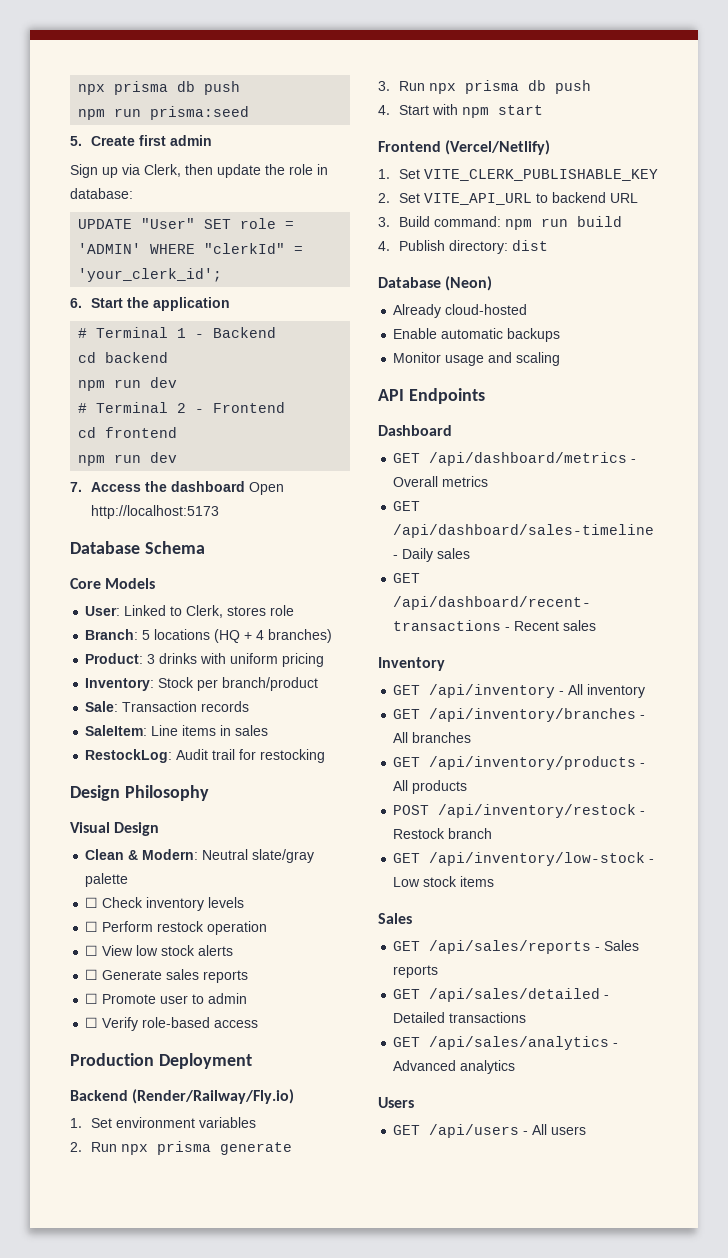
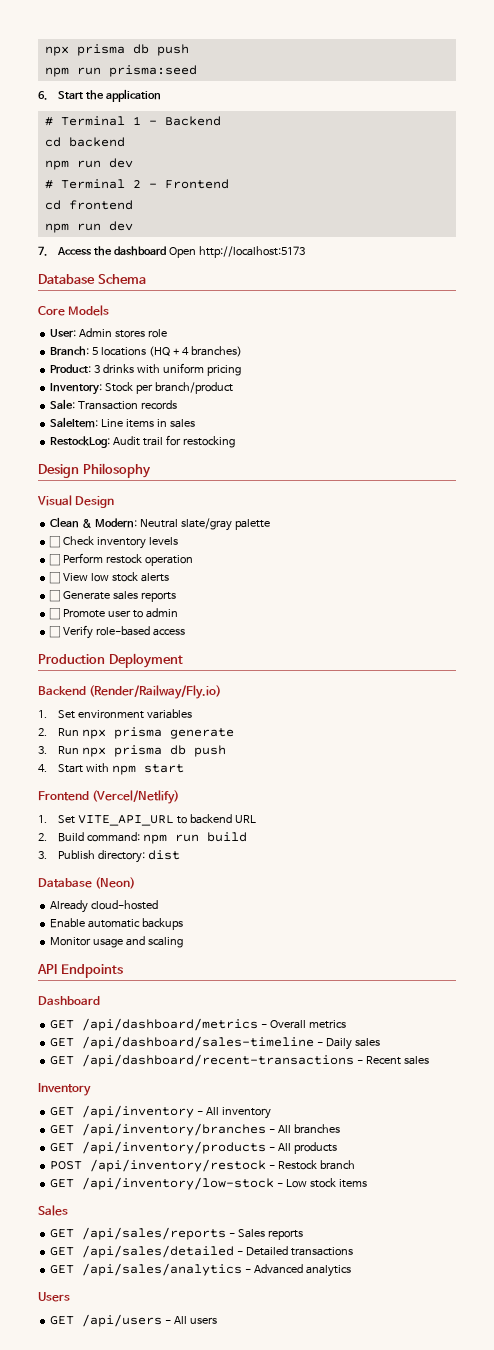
- 5. Create first admin
- Sign up via Clerk, then update the role in database:
- UPDATE "User" SET role = 'ADMIN' WHERE "clerkId" = 'your_clerk_id';
- User: Linked to Clerk, stores role
+ User: Admin stores role
- 1. Set VITE_CLERK_PUBLISHABLE_KEY
- 2. Set VITE_API_URL to backend URL
+ 1. Set VITE_API_URL to backend URL
- 3. Build command: npm run build
+ 2. Build command: npm run build
- 4. Publish directory: dist
+ 3. Publish directory: dist

